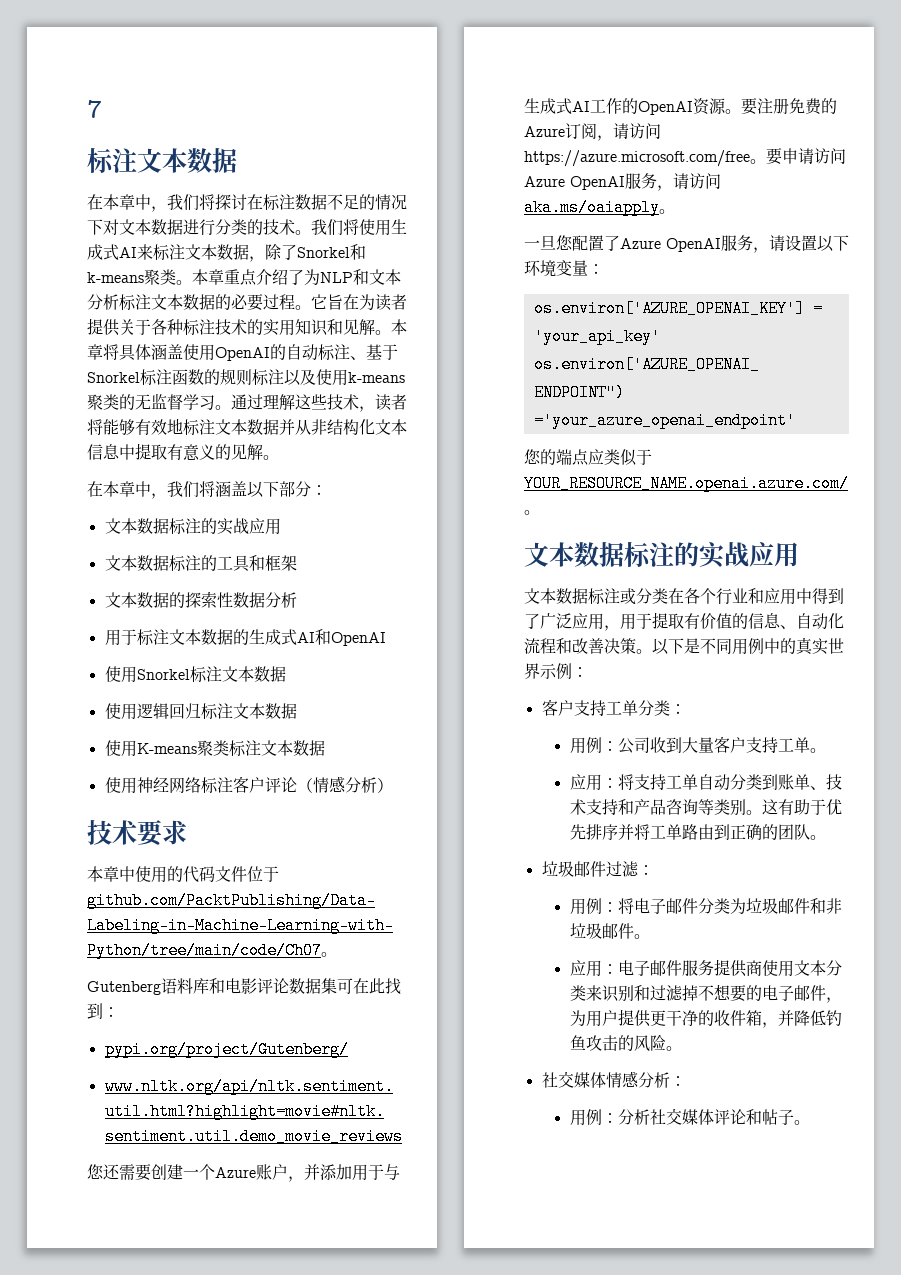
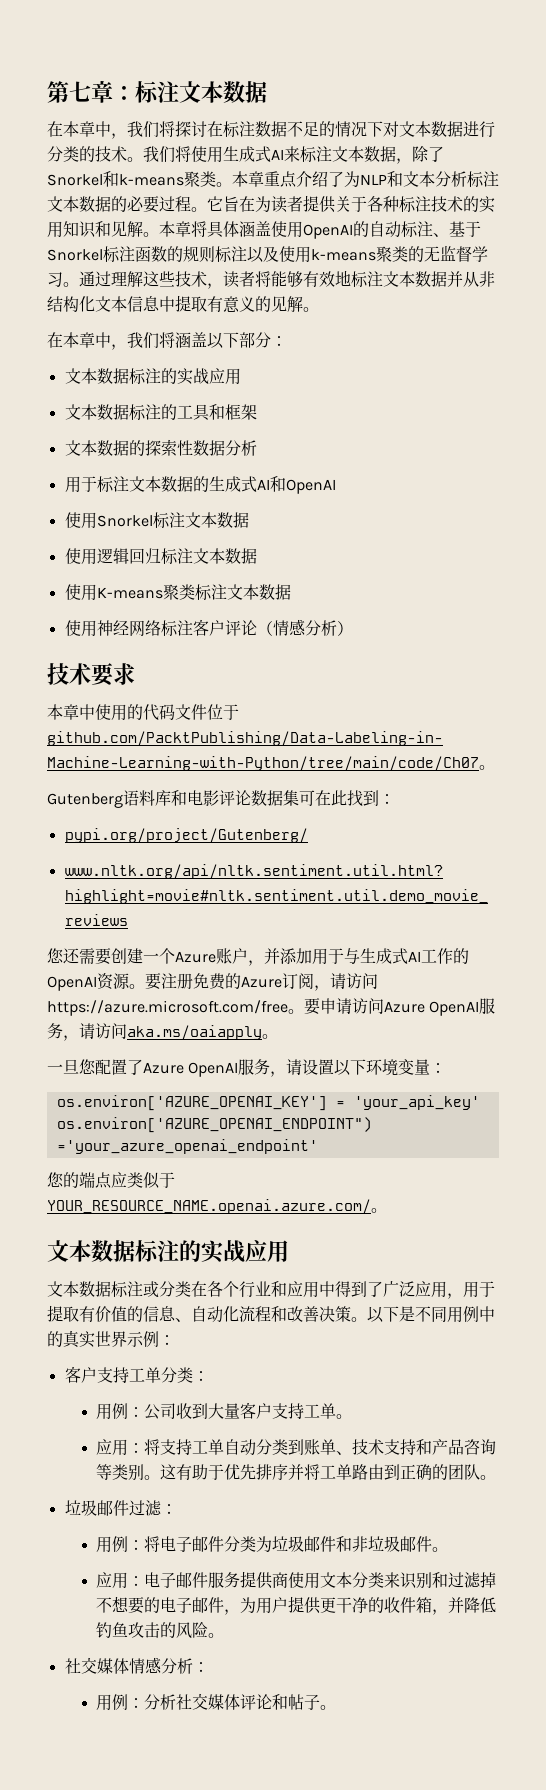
- 7
- 标注文本数据
+ 第七章：标注文本数据

